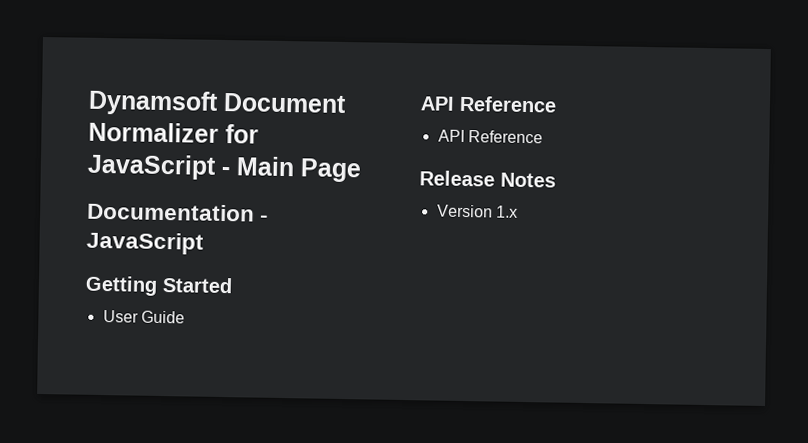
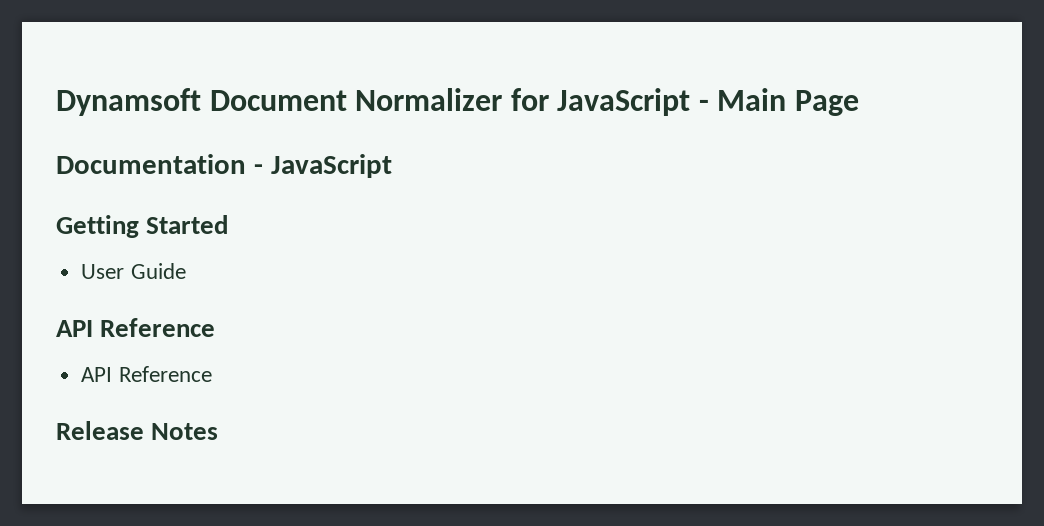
- Version 1.x

